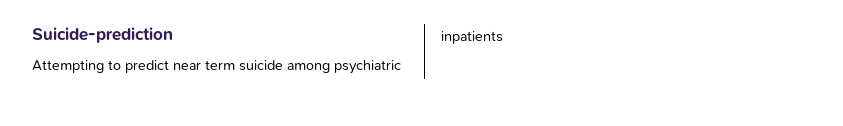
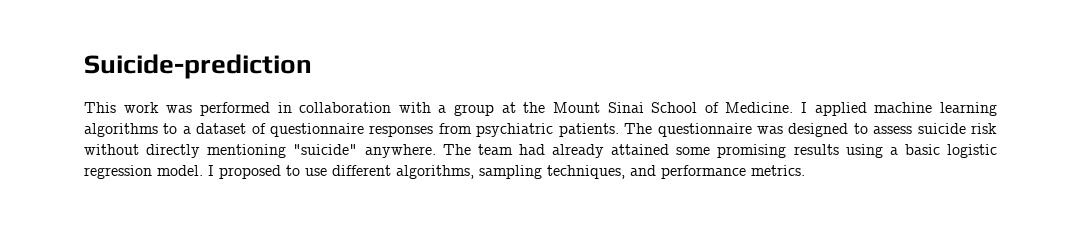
- Attempting to predict near term suicide among psychiatric inpatients
+ This work was performed in collaboration with a group at the Mount Sinai School of Medicine. I applied machine learning algorithms to a dataset of questionnaire responses from psychiatric patients. The questionnaire was designed to assess suicide risk without directly mentioning "suicide" anywhere. The team had already attained some promising results using a basic logistic regression model. I proposed to use different algorithms, sampling techniques, and performance metrics.

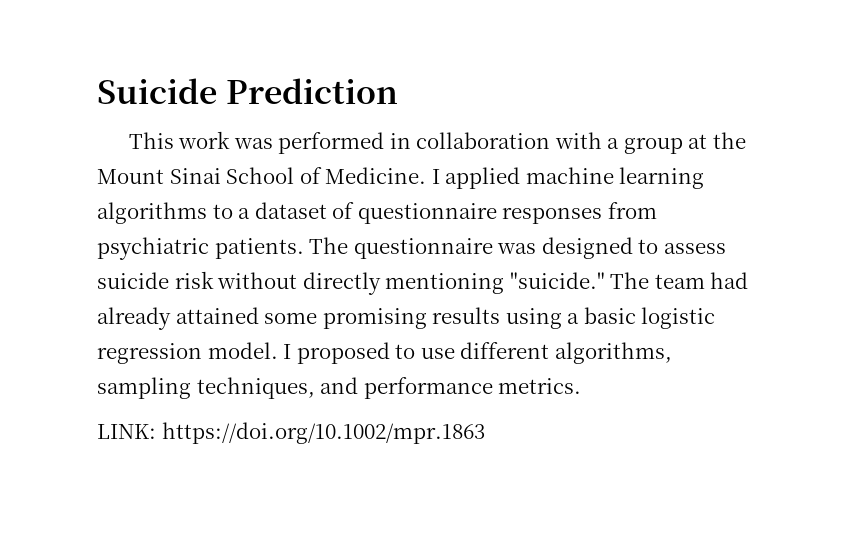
- Suicide-prediction
+ Suicide Prediction
- The questionnaire was designed to assess suicide risk without directly mentioning "suicide" anywhere.
+ The questionnaire was designed to assess suicide risk without directly mentioning "suicide."
+ LINK: https://doi.org/10.1002/mpr.1863

